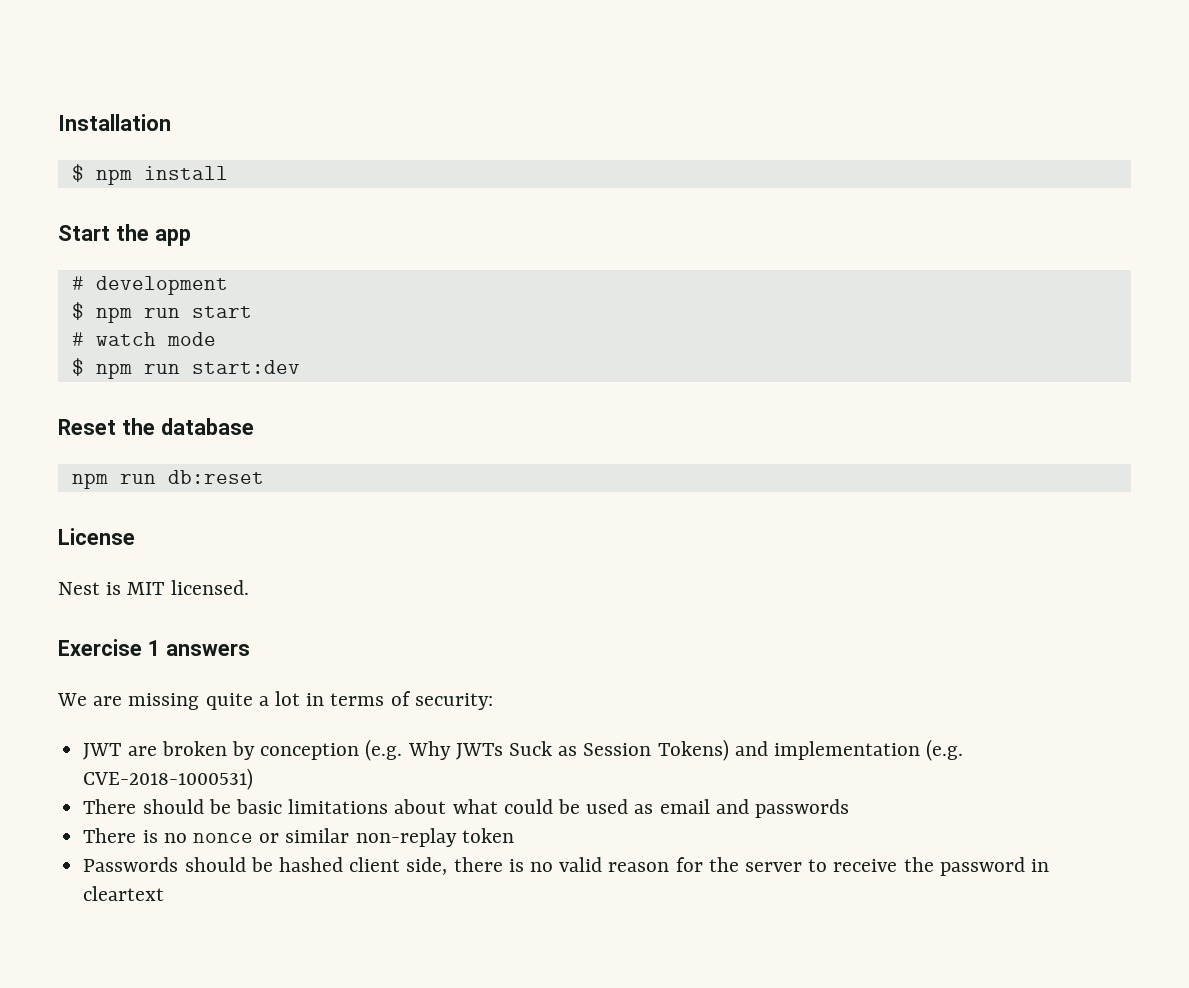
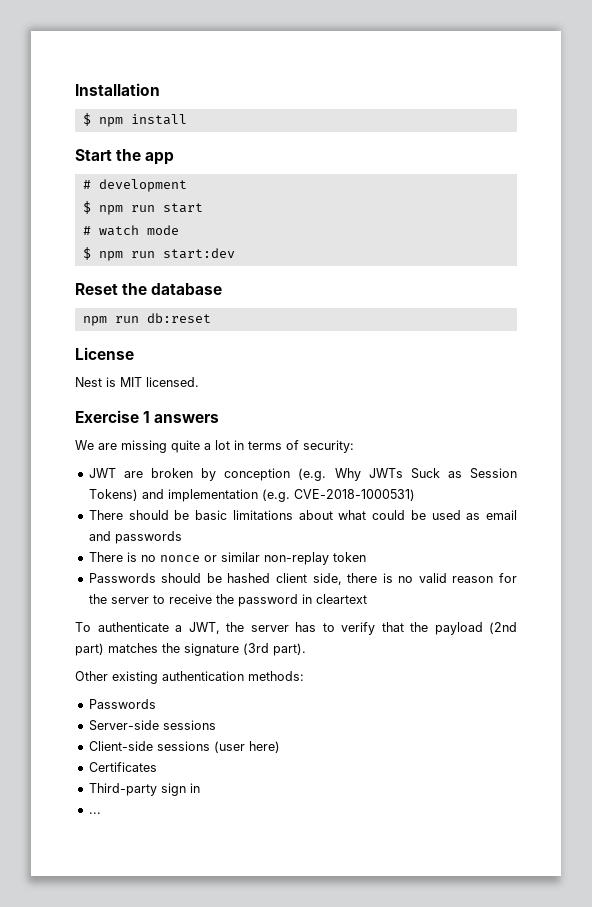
+ To authenticate a JWT, the server has to verify that the payload (2nd part) matches the signature (3rd part).
+ Other existing authentication methods:
+ Passwords
+ Server-side sessions
+ Client-side sessions (user here)
+ Certificates
+ Third-party sign in
+ ...

